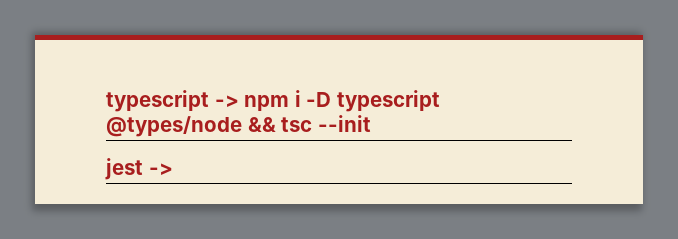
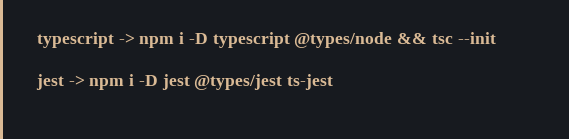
- jest ->
+ jest -> npm i -D jest @types/jest ts-jest

